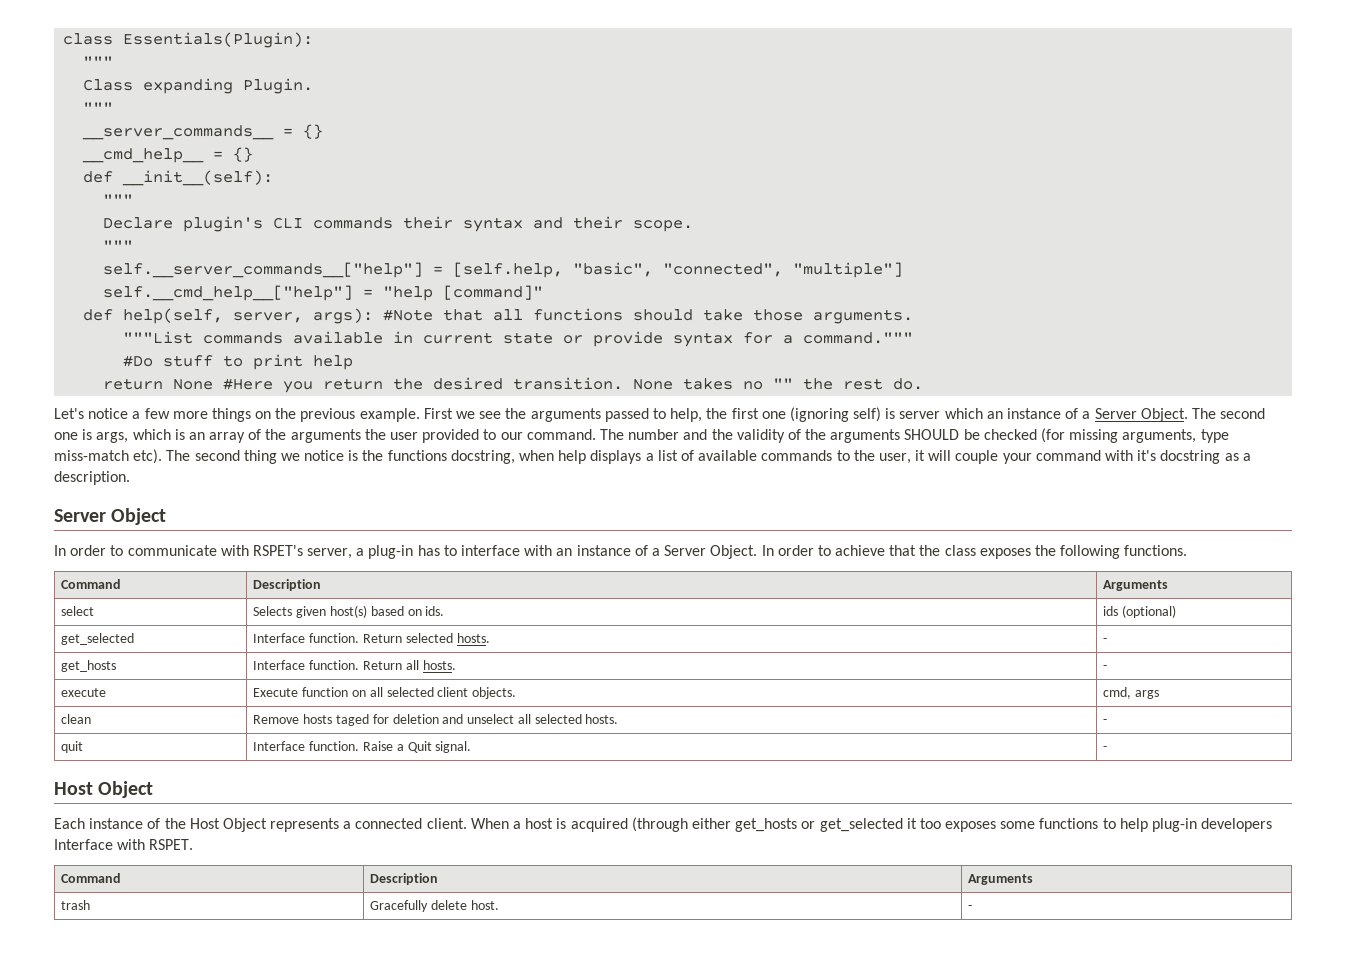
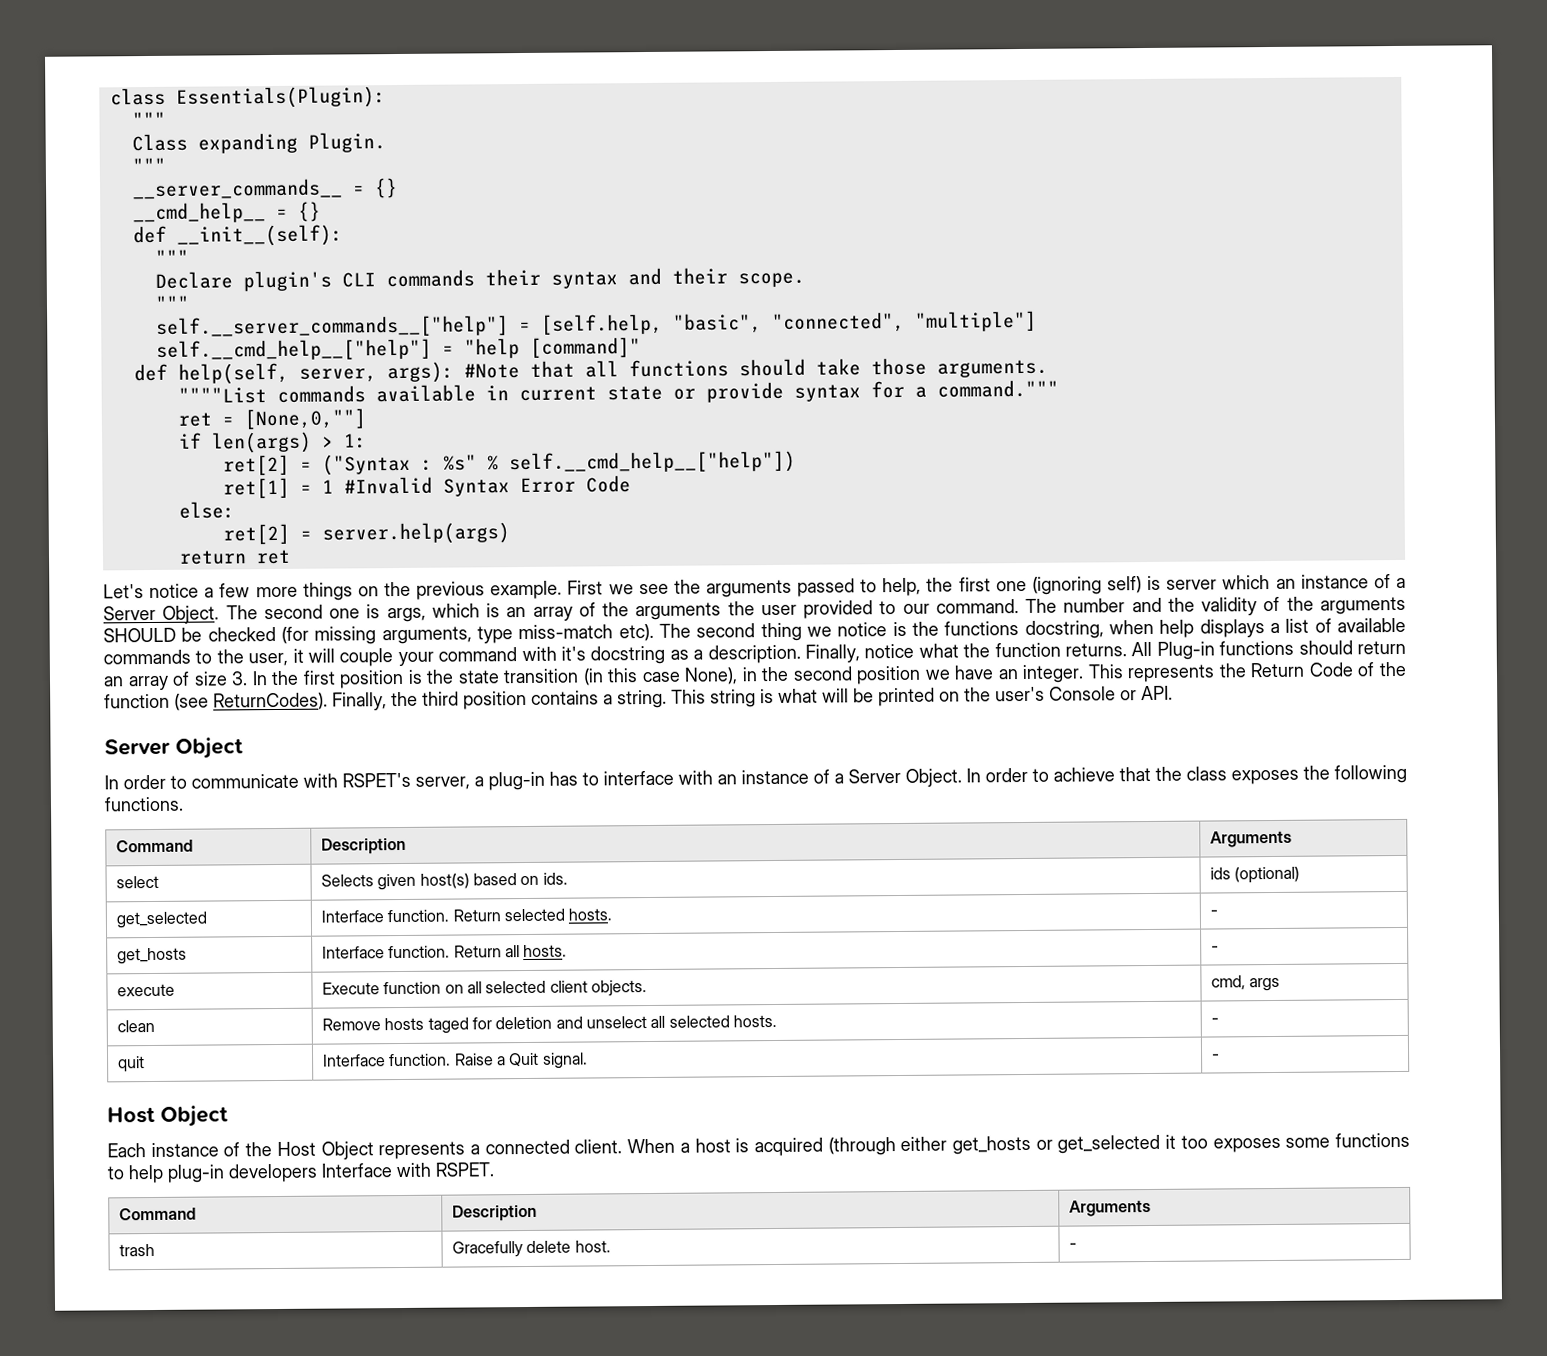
- """List commands available in current state or provide syntax for a command."""
+ """"List commands available in current state or provide syntax for a command."""
- #Do stuff to print help
- return None #Here you return the desired transition. None takes no "" the rest do.
+ ret = [None,0,""]
+ if len(args) > 1:
+ ret[2] = ("Syntax : %s" % self.__cmd_help__["help"])
+ ret[1] = 1 #Invalid Syntax Error Code
+ else:
+ ret[2] = server.help(args)
+ return ret
+ Finally, notice what the function returns. All Plug-in functions should return an array of size 3. In the first position is the state transition (in this case None), in the second position we have an integer. This represents the Return Code of the function (see ReturnCodes). Finally, the third position contains a string. This string is what will be printed on the user's Console or API.

